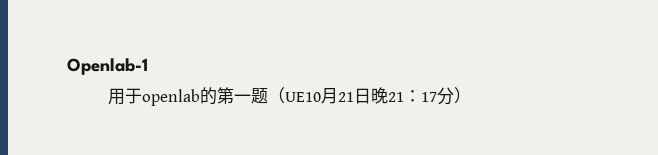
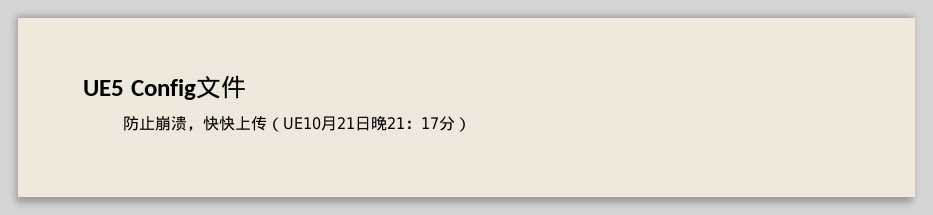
- Openlab-1
- 用于openlab的第一题（UE10月21日晚21：17分）
+ UE5 Config文件
+ 防止崩溃，快快上传（UE10月21日晚21：17分）

